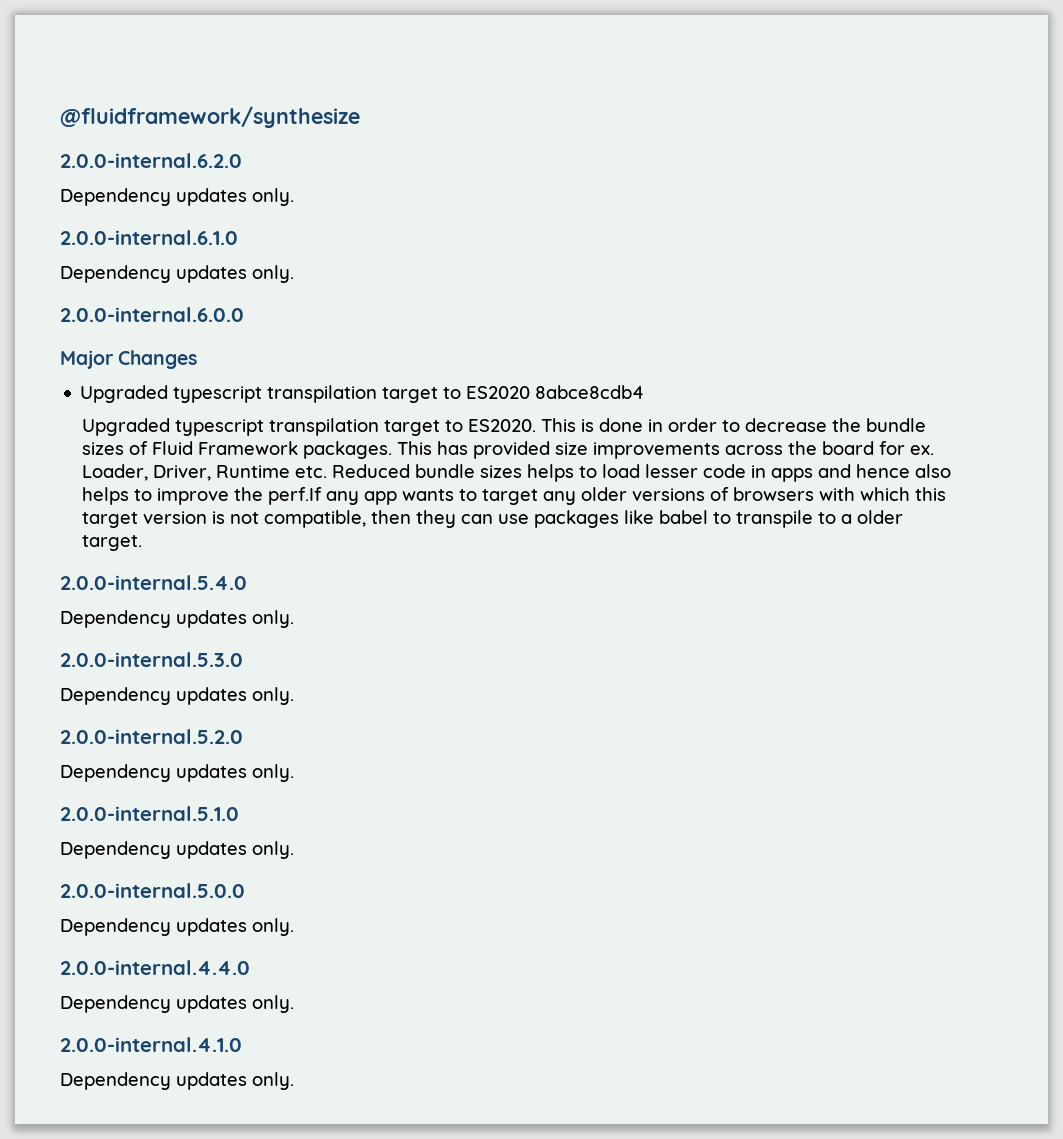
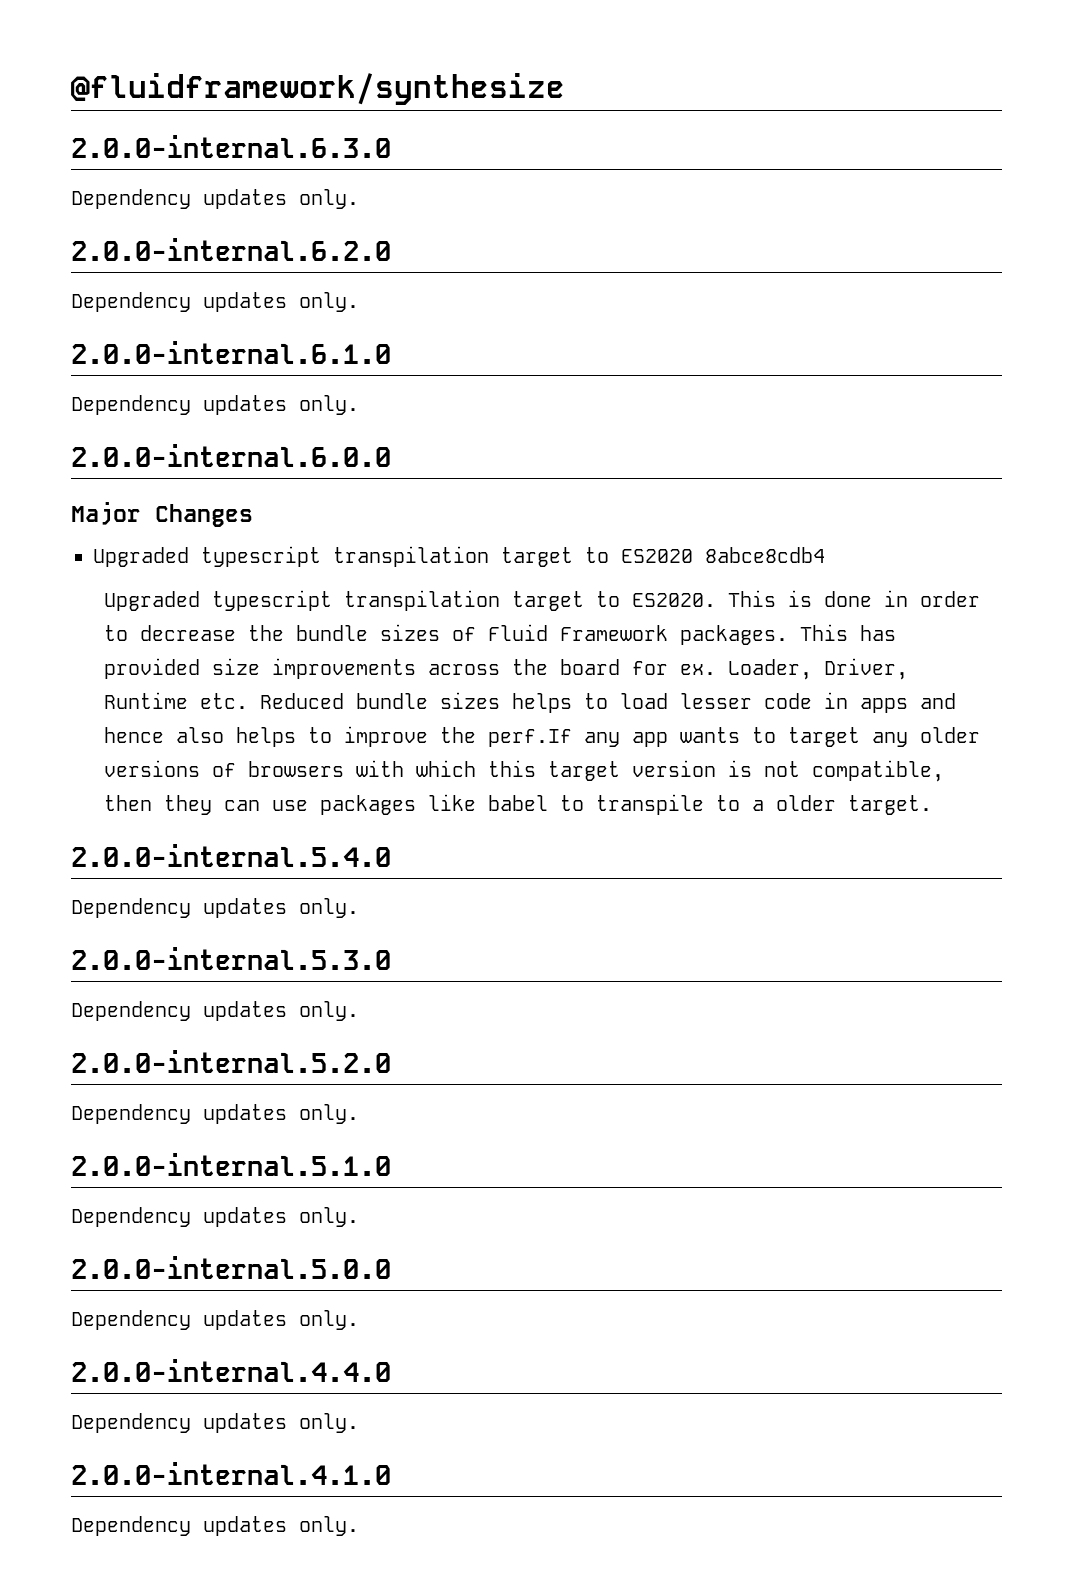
+ 2.0.0-internal.6.3.0
+ Dependency updates only.

